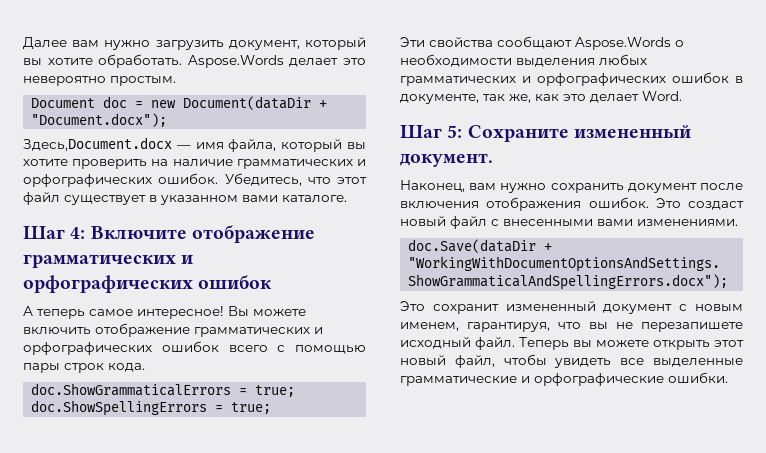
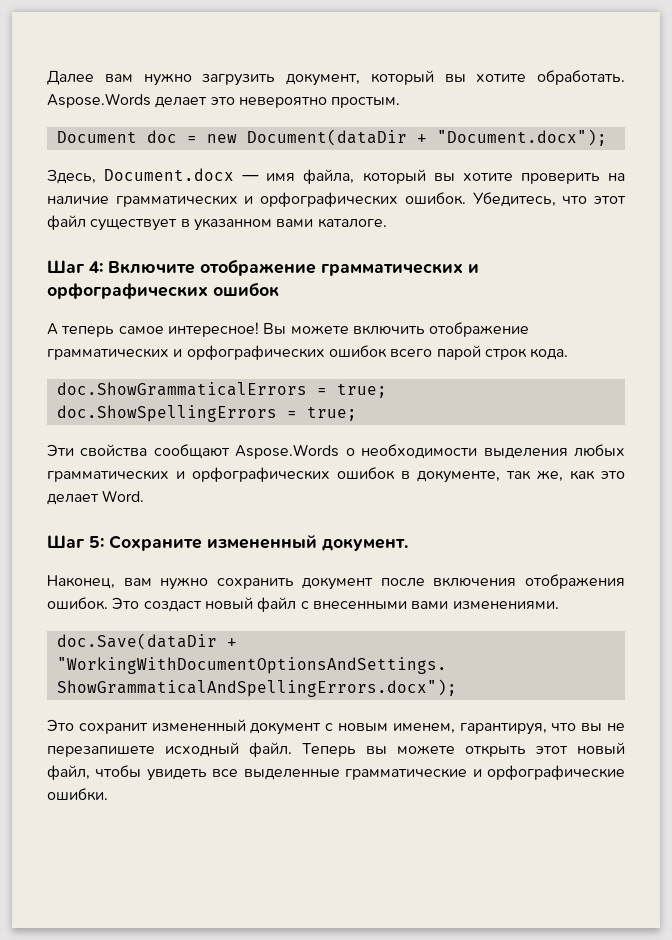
- Здесь,Document.docx — имя файла, который вы хотите проверить на наличие грамматических и орфографических ошибок.
+ Здесь, Document.docx — имя файла, который вы хотите проверить на наличие грамматических и орфографических ошибок.
- Вы можете включить отображение грамматических и орфографических ошибок всего с помощью пары строк кода.
+ Вы можете включить отображение грамматических и орфографических ошибок всего парой строк кода.

